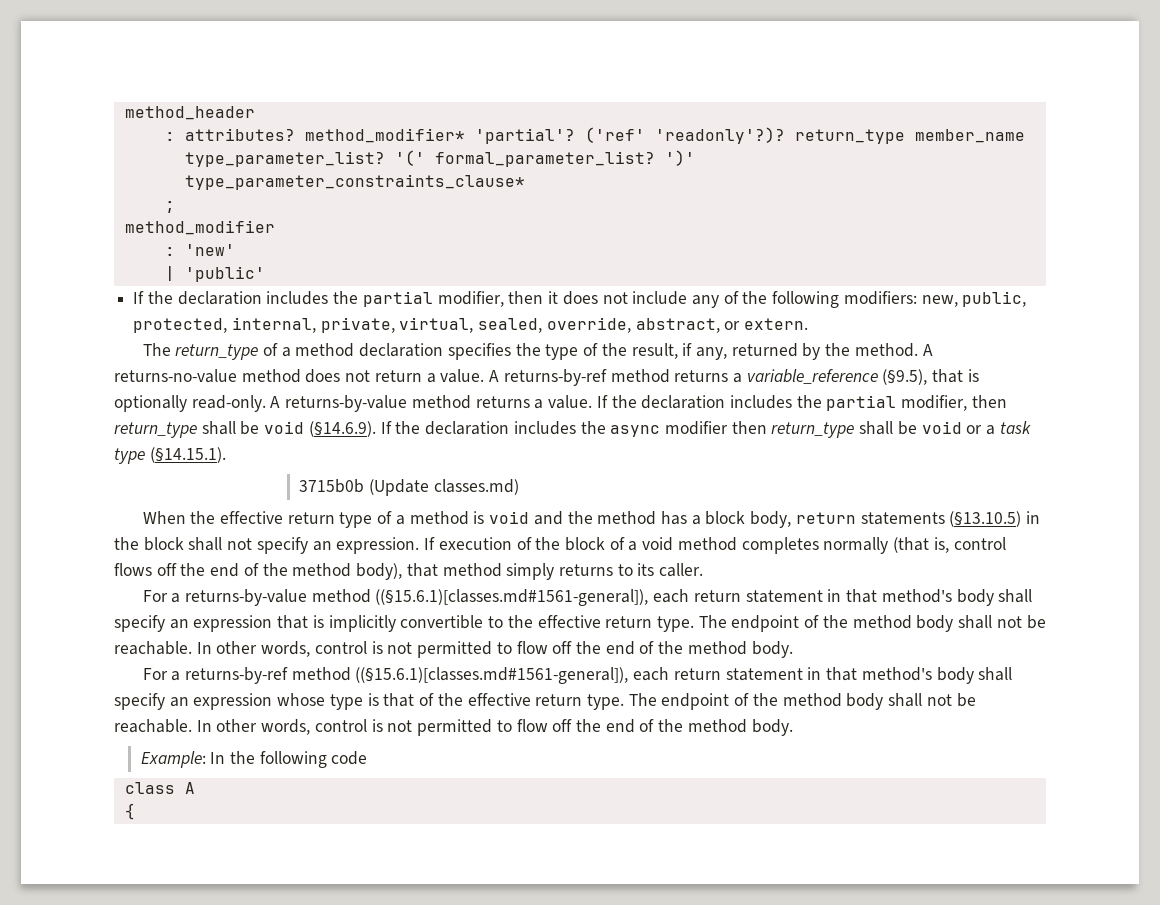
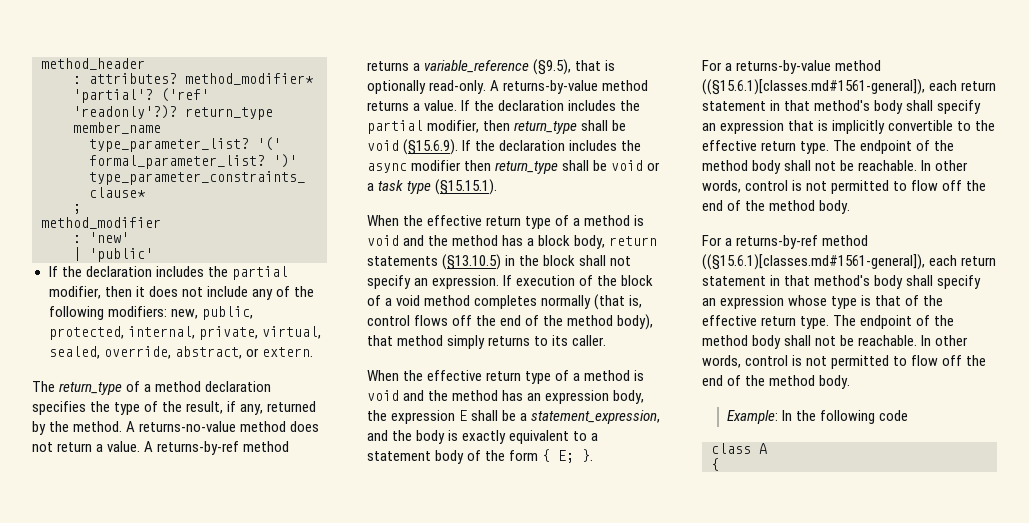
- If the declaration includes the partial modifier, then return_type shall be void (§14.6.9). If the declaration includes the async modifier then return_type shall be void or a task type (§14.15.1).
- 3715b0b (Update classes.md)
+ If the declaration includes the partial modifier, then return_type shall be void (§15.6.9). If the declaration includes the async modifier then return_type shall be void or a task type (§15.15.1).
+ When the effective return type of a method is void and the method has an expression body, the expression E shall be a statement_expression, and the body is exactly equivalent to a statement body of the form { E; }.

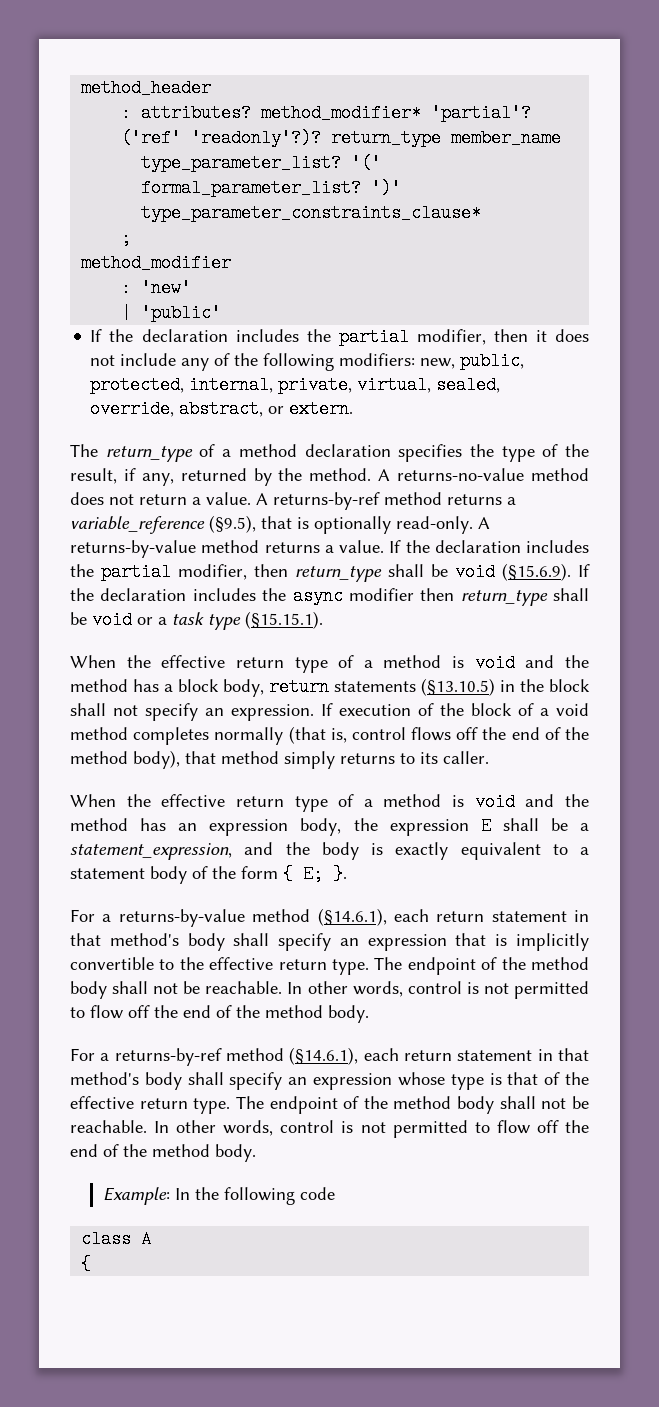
- For a returns-by-value method ((§15.6.1)[classes.md#1561-general]), each return statement in that method's body shall specify an expression that is implicitly convertible to the effective return type.
+ For a returns-by-value method (§14.6.1), each return statement in that method's body shall specify an expression that is implicitly convertible to the effective return type.
- For a returns-by-ref method ((§15.6.1)[classes.md#1561-general]), each return statement in that method's body shall specify an expression whose type is that of the effective return type.
+ For a returns-by-ref method (§14.6.1), each return statement in that method's body shall specify an expression whose type is that of the effective return type.

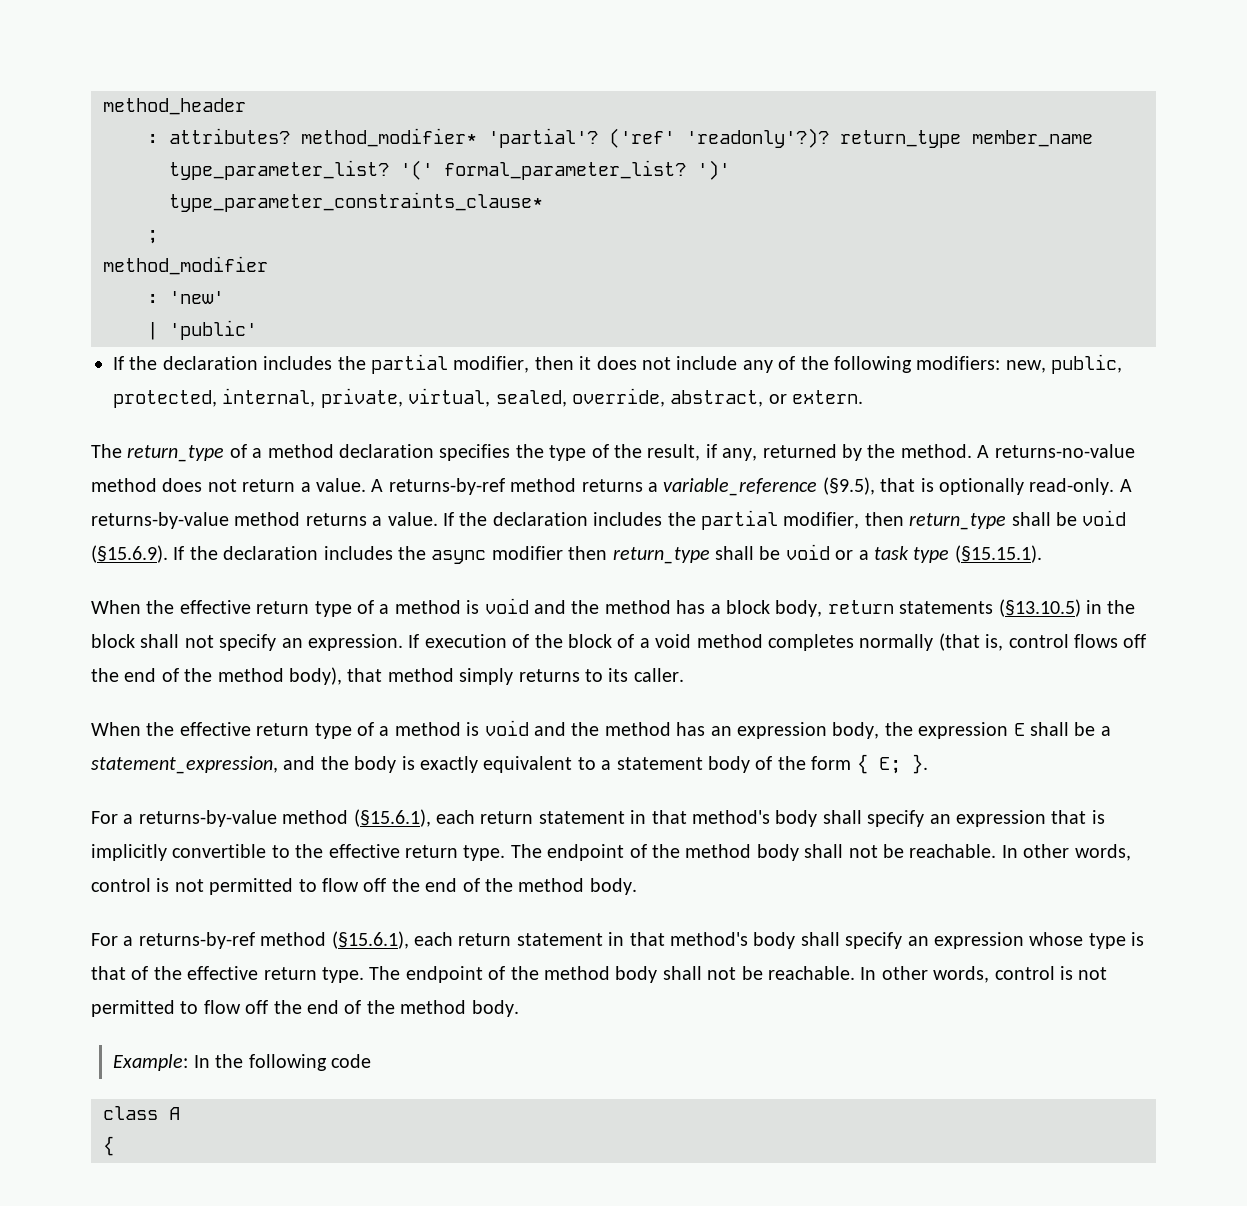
- For a returns-by-value method (§14.6.1), each return statement in that method's body shall specify an expression that is implicitly convertible to the effective return type.
+ For a returns-by-value method (§15.6.1), each return statement in that method's body shall specify an expression that is implicitly convertible to the effective return type.
- For a returns-by-ref method (§14.6.1), each return statement in that method's body shall specify an expression whose type is that of the effective return type.
+ For a returns-by-ref method (§15.6.1), each return statement in that method's body shall specify an expression whose type is that of the effective return type.

